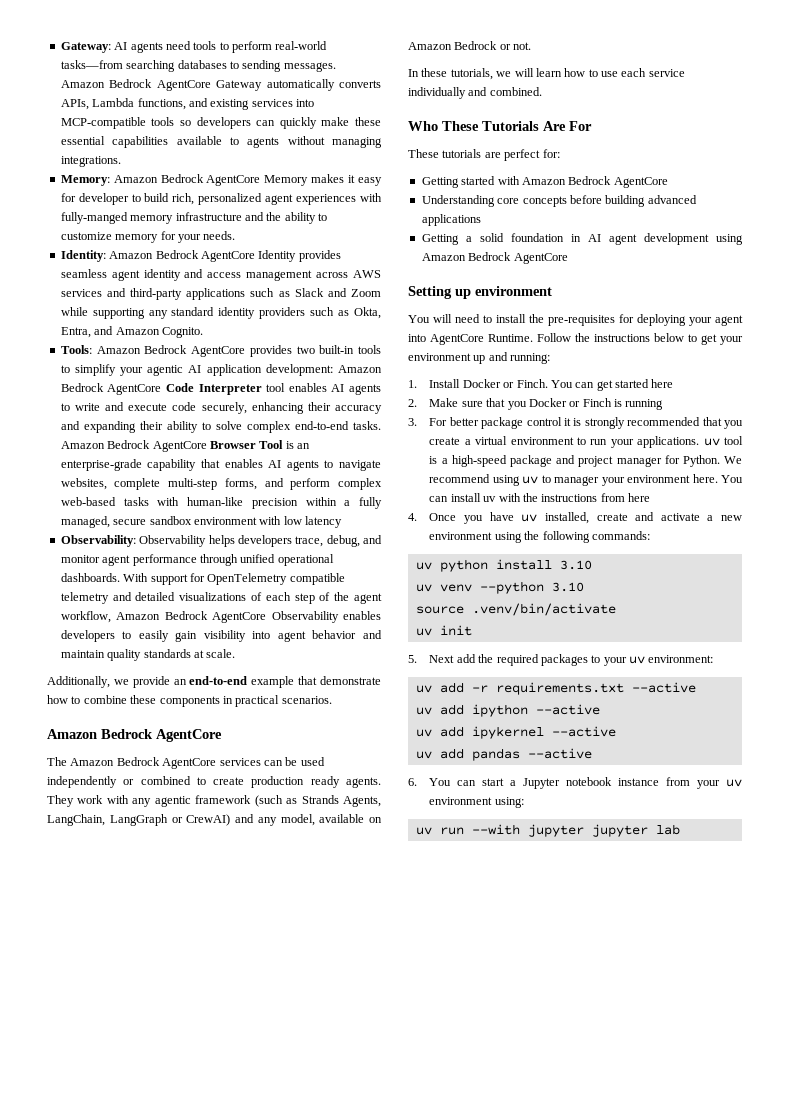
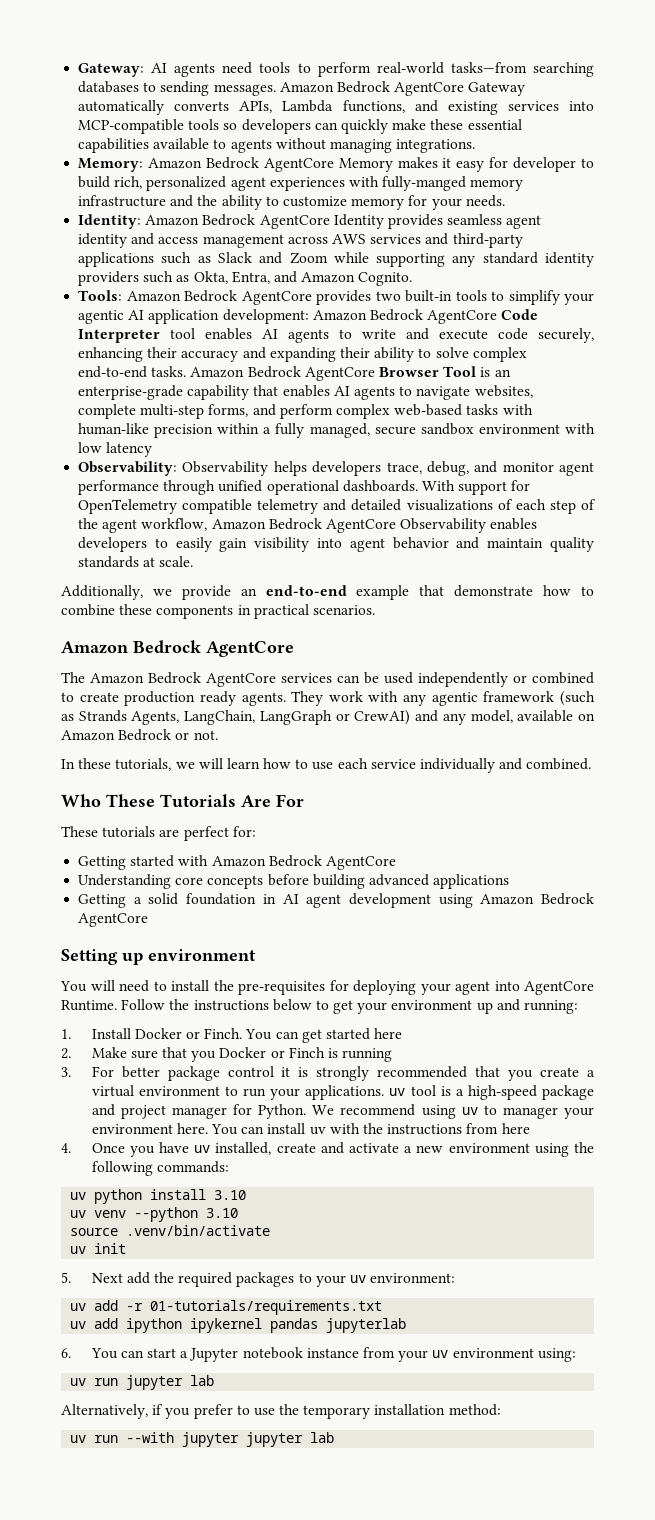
- uv add -r requirements.txt --active
+ uv add -r 01-tutorials/requirements.txt
- uv add ipython --active
- uv add ipykernel --active
- uv add pandas --active
+ uv add ipython ipykernel pandas jupyterlab
+ uv run jupyter lab
+ Alternatively, if you prefer to use the temporary installation method:

